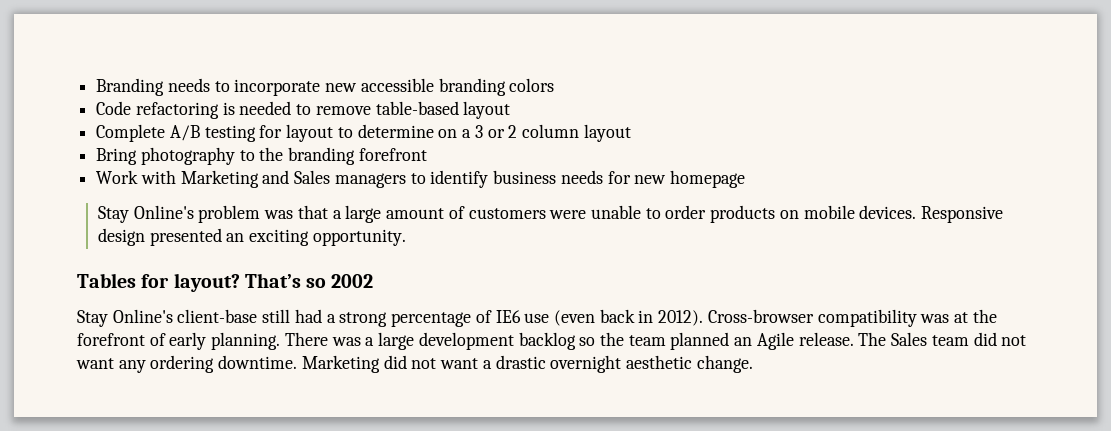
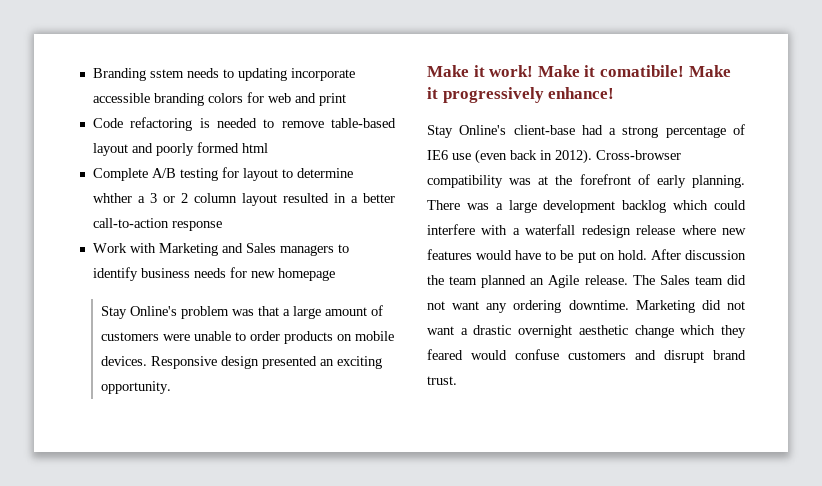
- Branding needs to incorporate new accessible branding colors
+ Branding sstem needs to updating incorporate accessible branding colors for web and print
- Code refactoring is needed to remove table-based layout
+ Code refactoring is needed to remove table-based layout and poorly formed html
- Complete A/B testing for layout to determine on a 3 or 2 column layout
- Bring photography to the branding forefront
+ Complete A/B testing for layout to determine whther a 3 or 2 column layout resulted in a better call-to-action response
- Tables for layout? That’s so 2002
+ Make it work! Make it comatibile! Make it progressively enhance!
- Stay Online's client-base still had a strong percentage of IE6 use (even back in 2012).
+ Stay Online's client-base had a strong percentage of IE6 use (even back in 2012).
- There was a large development backlog so the team planned an Agile release.
+ There was a large development backlog which could interfere with a waterfall redesign release where new features would have to be put on hold. After discussion the team planned an Agile release.
- Marketing did not want a drastic overnight aesthetic change.
+ Marketing did not want a drastic overnight aesthetic change which they feared would confuse customers and disrupt brand trust.

